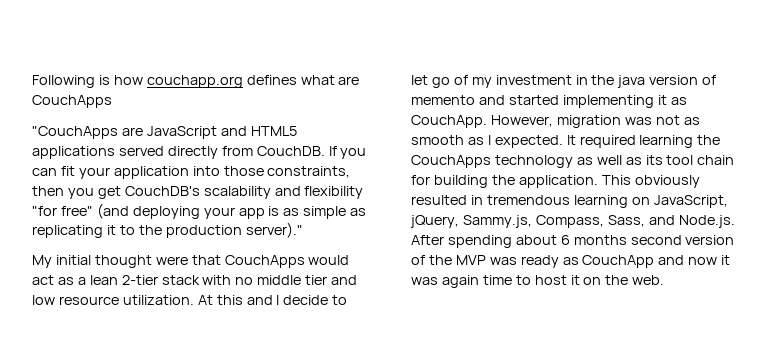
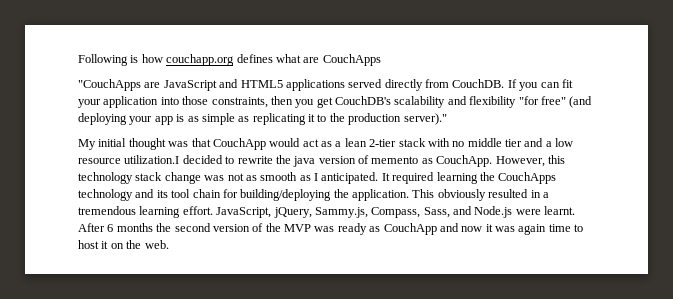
- My initial thought were that CouchApps would act as a lean 2-tier stack with no middle tier and low resource utilization. At this and I decide to let go of my investment in the java version of memento and started implementing it as CouchApp. However, migration was not as smooth as I expected.
+ My initial thought was that CouchApp would act as a lean 2-tier stack with no middle tier and a low resource utilization.I decided to rewrite the java version of memento as CouchApp. However, this technology stack change was not as smooth as I anticipated.
- It required learning the CouchApps technology as well as its tool chain for building the application.
+ It required learning the CouchApps technology and its tool chain for building/deploying the application.
- This obviously resulted in tremendous learning on JavaScript, jQuery, Sammy.js, Compass, Sass, and Node.js. After spending about 6 months second version of the MVP was ready as CouchApp and now it was again time to host it on the web.
+ This obviously resulted in a tremendous learning effort. JavaScript, jQuery, Sammy.js, Compass, Sass, and Node.js were learnt. After 6 months the second version of the MVP was ready as CouchApp and now it was again time to host it on the web.

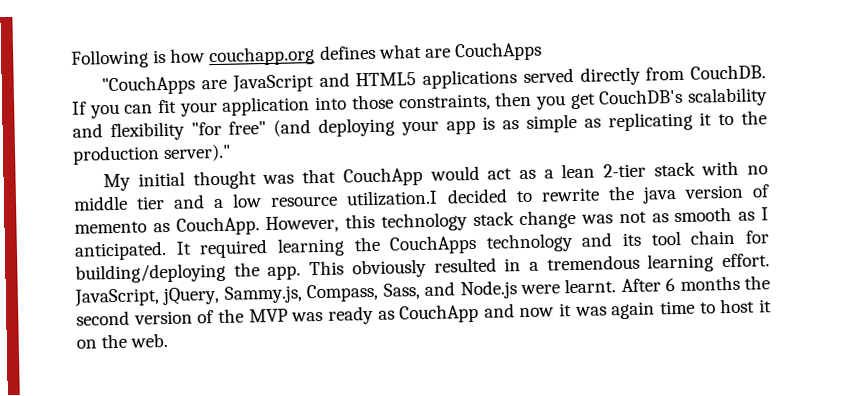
- It required learning the CouchApps technology and its tool chain for building/deploying the application.
+ It required learning the CouchApps technology and its tool chain for building/deploying the app.

